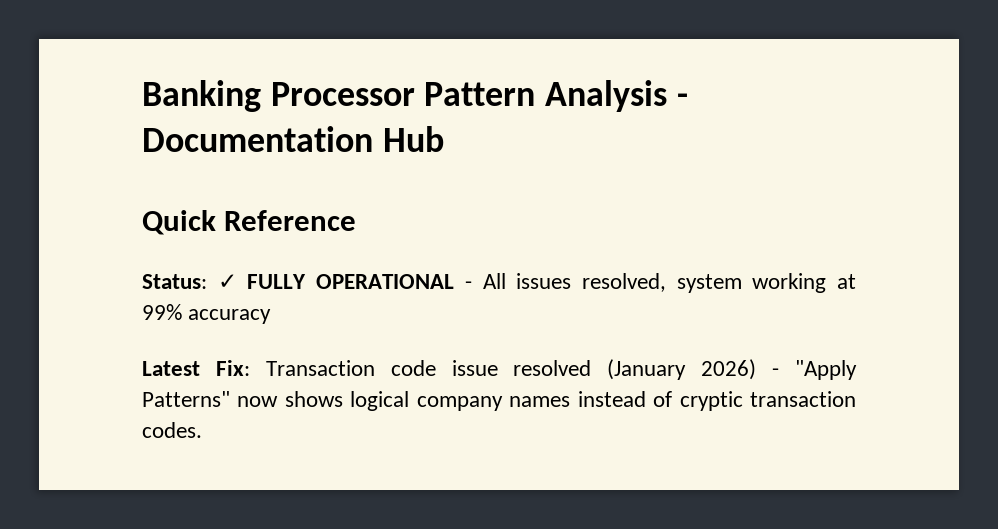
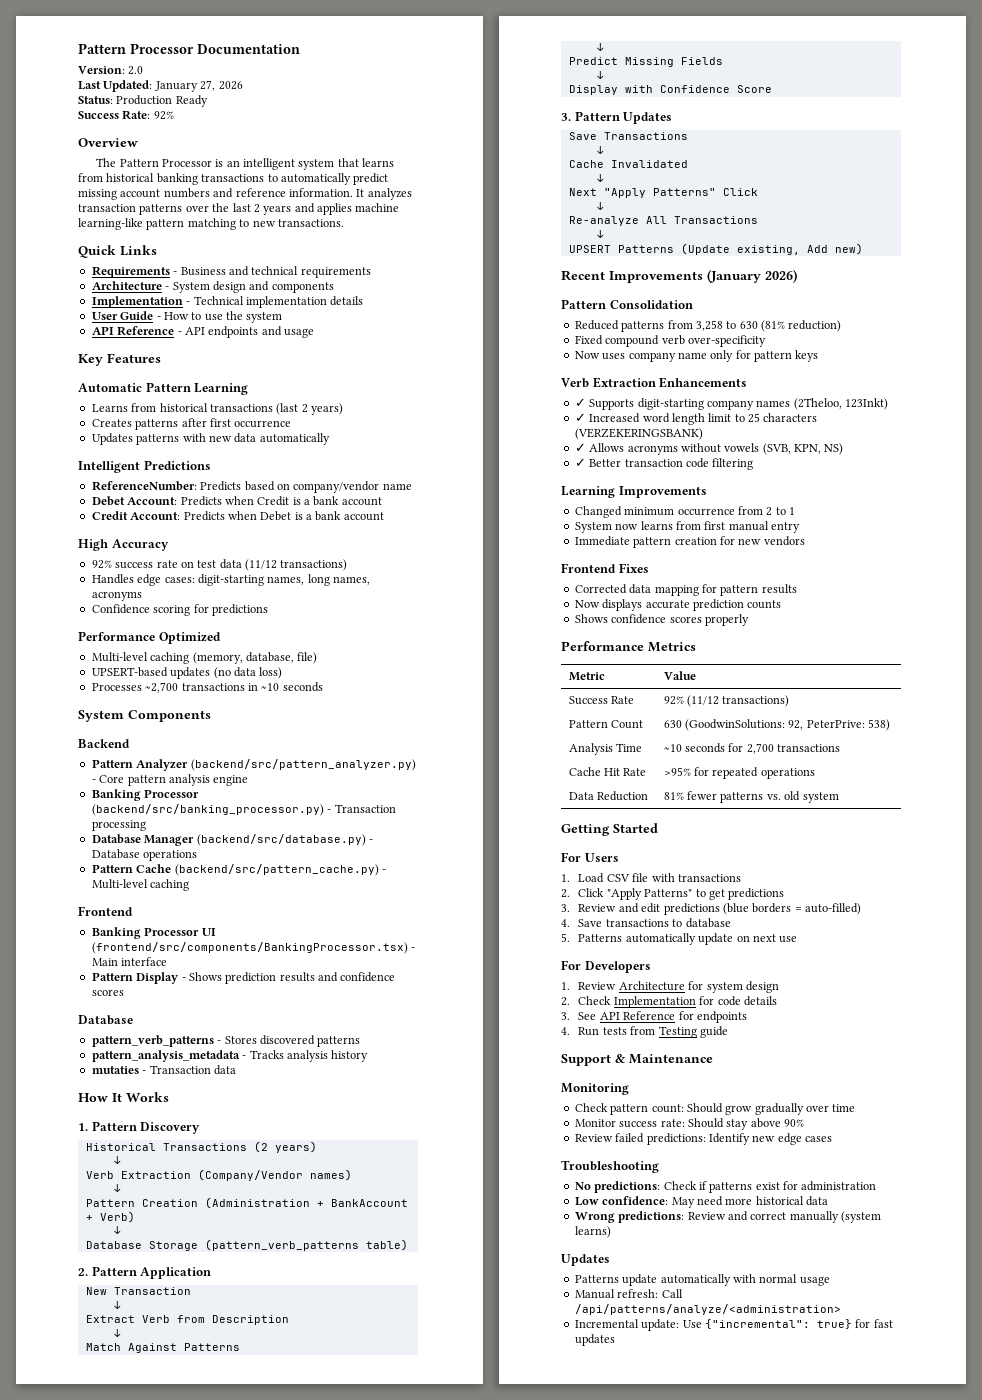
- Banking Processor Pattern Analysis - Documentation Hub
- Quick Reference
- Status: ✓ FULLY OPERATIONAL - All issues resolved, system working at 99% accuracy
- Latest Fix: Transaction code issue resolved (January 2026) - "Apply Patterns" now shows logical company names instead of cryptic transaction codes.
+ Pattern Processor Documentation
+ Version: 2.0
+ Last Updated: January 27, 2026
+ Status: Production Ready
+ Success Rate: 92%
+ Overview
+ The Pattern Processor is an intelligent system that learns from historical banking transactions to automatically predict missing account numbers and reference information. It analyzes transaction patterns over the last 2 years and applies machine learning-like pattern matching to new transactions.
+ Quick Links
+ Requirements - Business and technical requirements
+ Architecture - System design and components
+ Implementation - Technical implementation details
+ User Guide - How to use the system
+ API Reference - API endpoints and usage
+ Key Features
+ Automatic Pattern Learning
+ Learns from historical transactions (last 2 years)
+ Creates patterns after first occurrence
+ Updates patterns with new data automatically
+ Intelligent Predictions
+ ReferenceNumber: Predicts based on company/vendor name
+ Debet Account: Predicts when Credit is a bank account
+ Credit Account: Predicts when Debet is a bank account
+ High Accuracy
+ 92% success rate on test data (11/12 transactions)
+ Handles edge cases: digit-starting names, long names, acronyms
+ Confidence scoring for predictions
+ Performance Optimized
+ Multi-level caching (memory, database, file)
+ UPSERT-based updates (no data loss)
+ Processes ~2,700 transactions in ~10 seconds
+ System Components
+ Backend
+ Pattern Analyzer (backend/src/pattern_analyzer.py) - Core pattern analysis engine
+ Banking Processor (backend/src/banking_processor.py) - Transaction processing
+ Database Manager (backend/src/database.py) - Database operations
+ Pattern Cache (backend/src/pattern_cache.py) - Multi-level caching
+ Frontend
+ Banking Processor UI (frontend/src/components/BankingProcessor.tsx) - Main interface
+ Pattern Display - Shows prediction results and confidence scores
+ Database
+ pattern_verb_patterns - Stores discovered patterns
+ pattern_analysis_metadata - Tracks analysis history
+ mutaties - Transaction data
+ How It Works
+ 1. Pattern Discovery
+ Historical Transactions (2 years)
+ ↓
+ Verb Extraction (Company/Vendor names)
+ ↓
+ Pattern Creation (Administration + BankAccount + Verb)
+ ↓
+ Database Storage (pattern_verb_patterns table)
+ 2. Pattern Application
+ New Transaction
+ ↓
+ Extract Verb from Description
+ ↓
+ Match Against Patterns
+ ↓
+ Predict Missing Fields
+ ↓
+ Display with Confidence Score
+ 3. Pattern Updates
+ Save Transactions
+ ↓
+ Cache Invalidated
+ ↓
+ Next "Apply Patterns" Click
+ ↓
+ Re-analyze All Transactions
+ ↓
+ UPSERT Patterns (Update existing, Add new)
+ Recent Improvements (January 2026)
+ Pattern Consolidation
+ Reduced patterns from 3,258 to 630 (81% reduction)
+ Fixed compound verb over-specificity
+ Now uses company name only for pattern keys
+ Verb Extraction Enhancements
+ ✓ Supports digit-starting company names (2Theloo, 123Inkt)
+ ✓ Increased word length limit to 25 characters (VERZEKERINGSBANK)
+ ✓ Allows acronyms without vowels (SVB, KPN, NS)
+ ✓ Better transaction code filtering
+ Learning Improvements
+ Changed minimum occurrence from 2 to 1
+ System now learns from first manual entry
+ Immediate pattern creation for new vendors
+ Frontend Fixes
+ Corrected data mapping for pattern results
+ Now displays accurate prediction counts
+ Shows confidence scores properly
+ Performance Metrics
+ Metric | Value
+ Success Rate | 92% (11/12 transactions)
+ Pattern Count | 630 (GoodwinSolutions: 92, PeterPrive: 538)
+ Analysis Time | ~10 seconds for 2,700 transactions
+ Cache Hit Rate | >95% for repeated operations
+ Data Reduction | 81% fewer patterns vs. old system
+ Getting Started
+ For Users
+ 1. Load CSV file with transactions
+ 2. Click "Apply Patterns" to get predictions
+ 3. Review and edit predictions (blue borders = auto-filled)
+ 4. Save transactions to database
+ 5. Patterns automatically update on next use
+ For Developers
+ 1. Review Architecture for system design
+ 2. Check Implementation for code details
+ 3. See API Reference for endpoints
+ 4. Run tests from Testing guide
+ Support & Maintenance
+ Monitoring
+ Check pattern count: Should grow gradually over time
+ Monitor success rate: Should stay above 90%
+ Review failed predictions: Identify new edge cases
+ Troubleshooting
+ No predictions: Check if patterns exist for administration
+ Low confidence: May need more historical data
+ Wrong predictions: Review and correct manually (system learns)
+ Updates
+ Patterns update automatically with normal usage
+ Manual refresh: Call /api/patterns/analyze/<administration>
+ Incremental update: Use {"incremental": true} for fast updates

